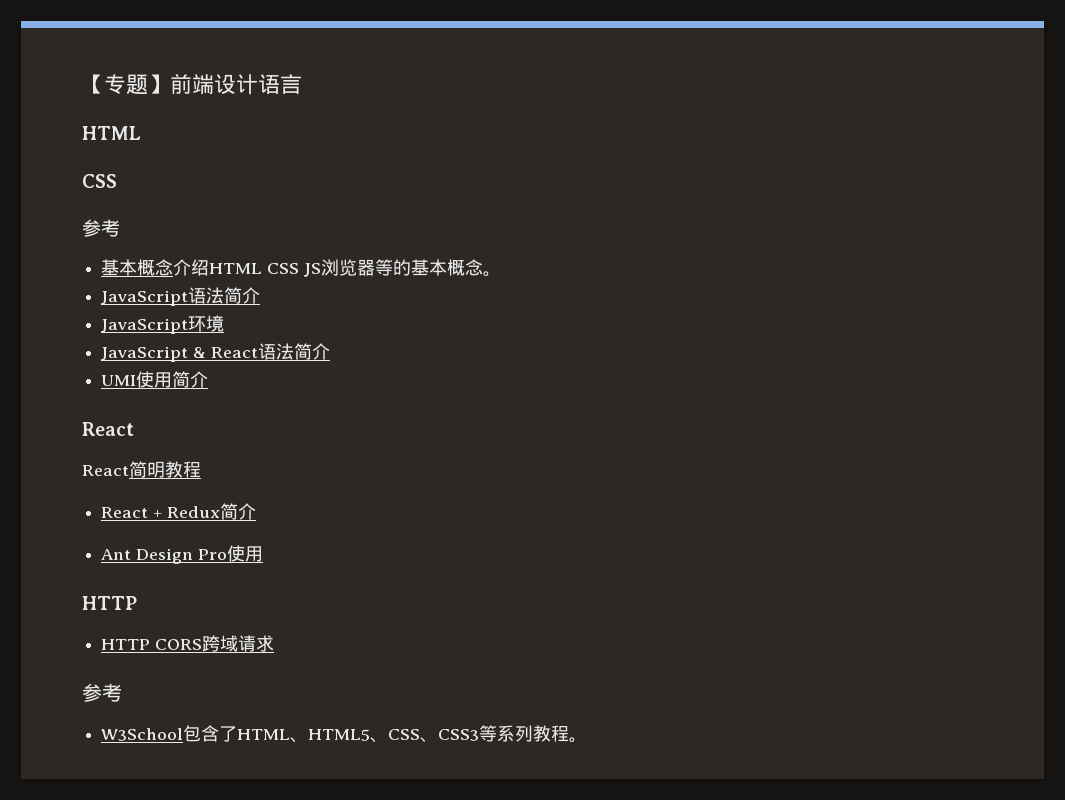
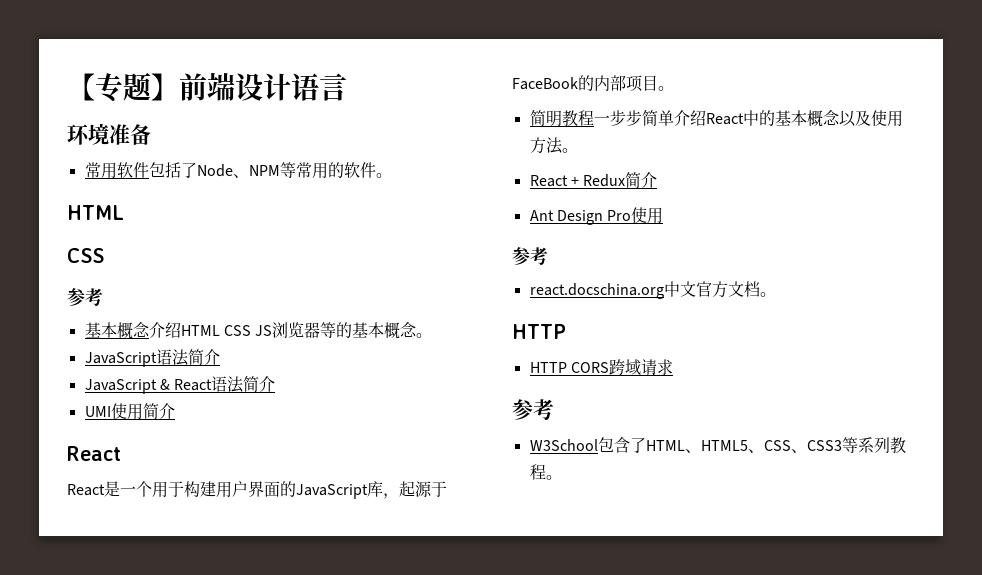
+ 环境准备
+ 常用软件包括了Node、NPM等常用的软件。
- JavaScript环境
- React简明教程
+ React是一个用于构建用户界面的JavaScript库，起源于FaceBook的内部项目。
+ 简明教程一步步简单介绍React中的基本概念以及使用方法。
  Ant Design Pro使用
+ 参考
+ react.docschina.org中文官方文档。

